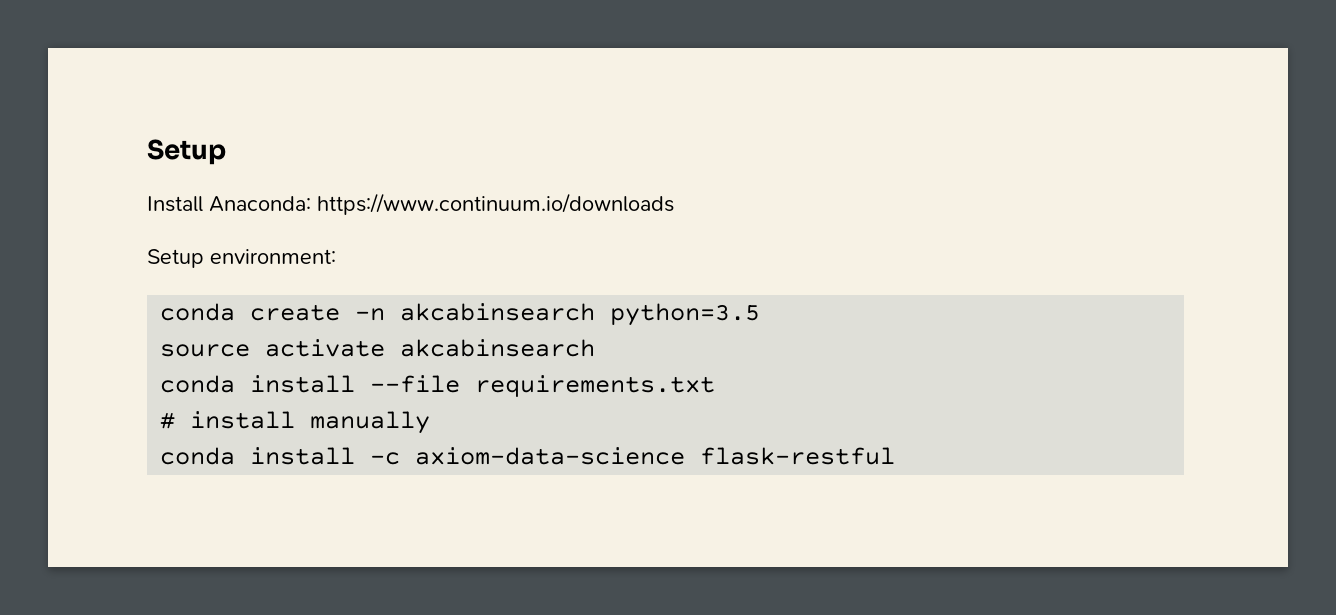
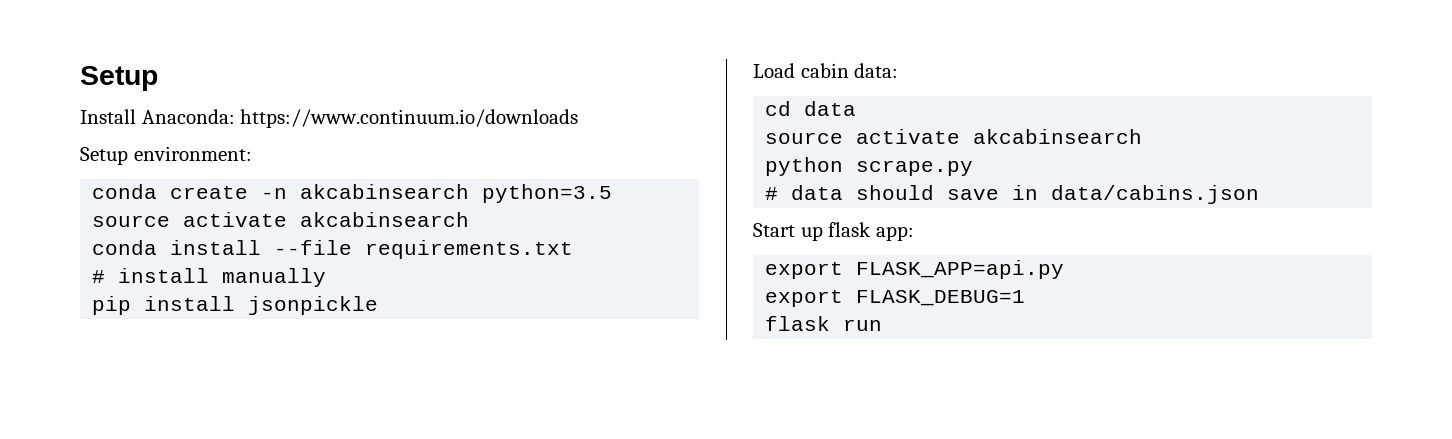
- conda install -c axiom-data-science flask-restful
+ pip install jsonpickle
+ Load cabin data:
+ cd data
+ source activate akcabinsearch
+ python scrape.py
+ # data should save in data/cabins.json
+ Start up flask app:
+ export FLASK_APP=api.py
+ export FLASK_DEBUG=1
+ flask run

